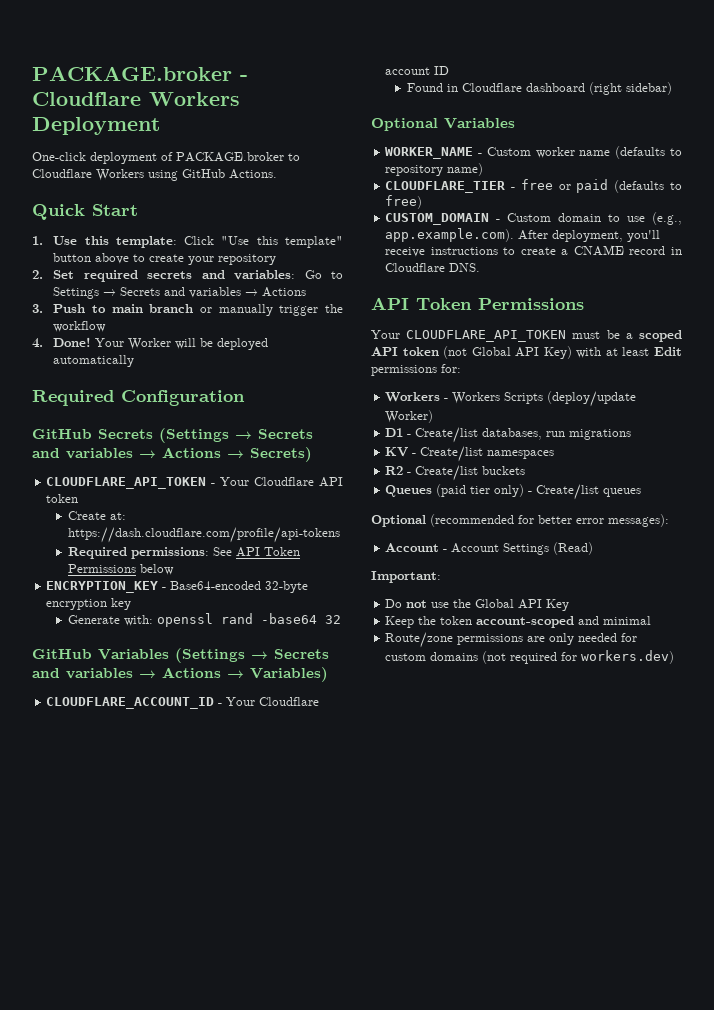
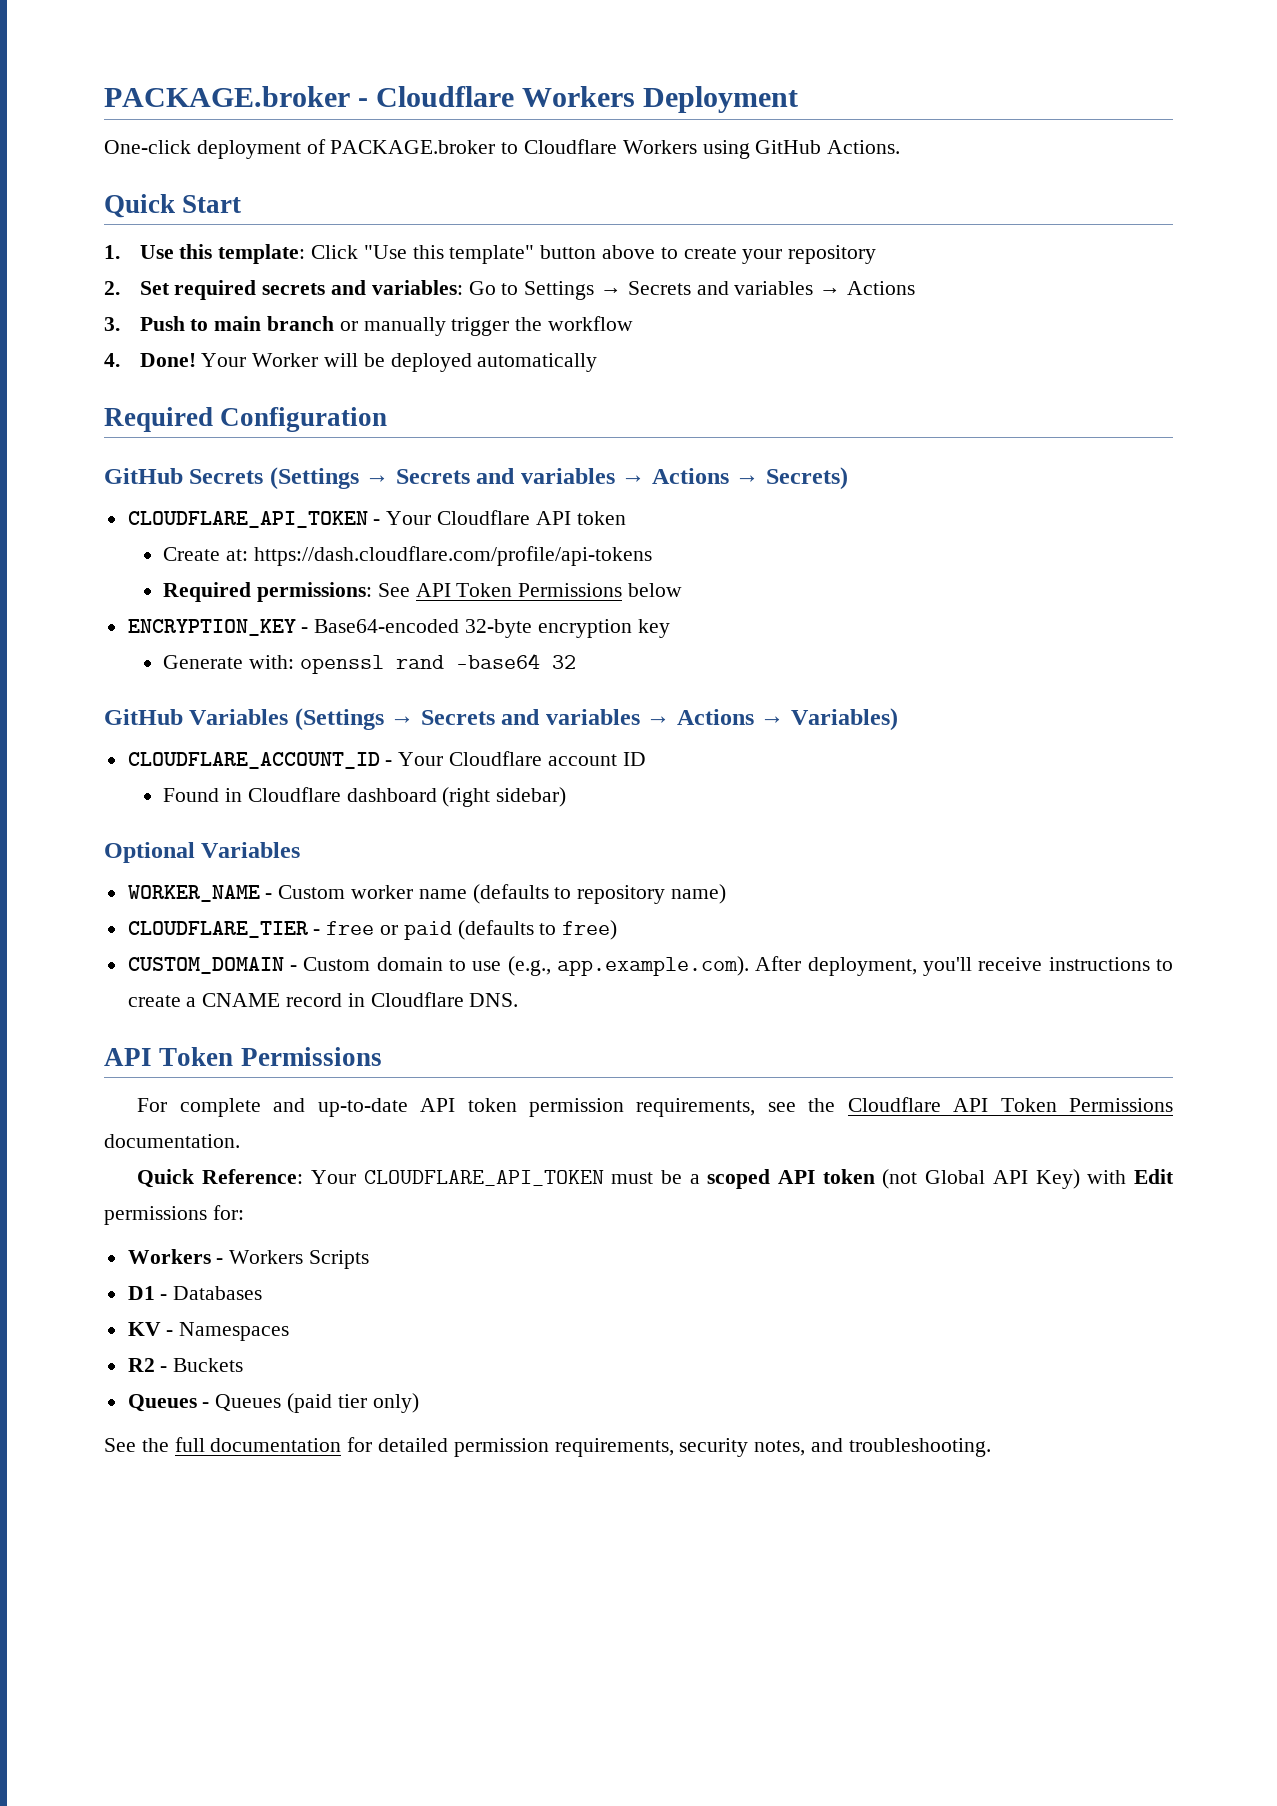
- Your CLOUDFLARE_API_TOKEN must be a scoped API token (not Global API Key) with at least Edit permissions for:
+ For complete and up-to-date API token permission requirements, see the Cloudflare API Token Permissions documentation.
+ Quick Reference: Your CLOUDFLARE_API_TOKEN must be a scoped API token (not Global API Key) with Edit permissions for:
- Workers - Workers Scripts (deploy/update Worker)
+ Workers - Workers Scripts
- D1 - Create/list databases, run migrations
+ D1 - Databases
- KV - Create/list namespaces
+ KV - Namespaces
- R2 - Create/list buckets
- Queues (paid tier only) - Create/list queues
- Optional (recommended for better error messages):
- Account - Account Settings (Read)
- Important:
- Do not use the Global API Key
- Keep the token account-scoped and minimal
- Route/zone permissions are only needed for custom domains (not required for workers.dev)
+ R2 - Buckets
+ Queues - Queues (paid tier only)
+ See the full documentation for detailed permission requirements, security notes, and troubleshooting.

